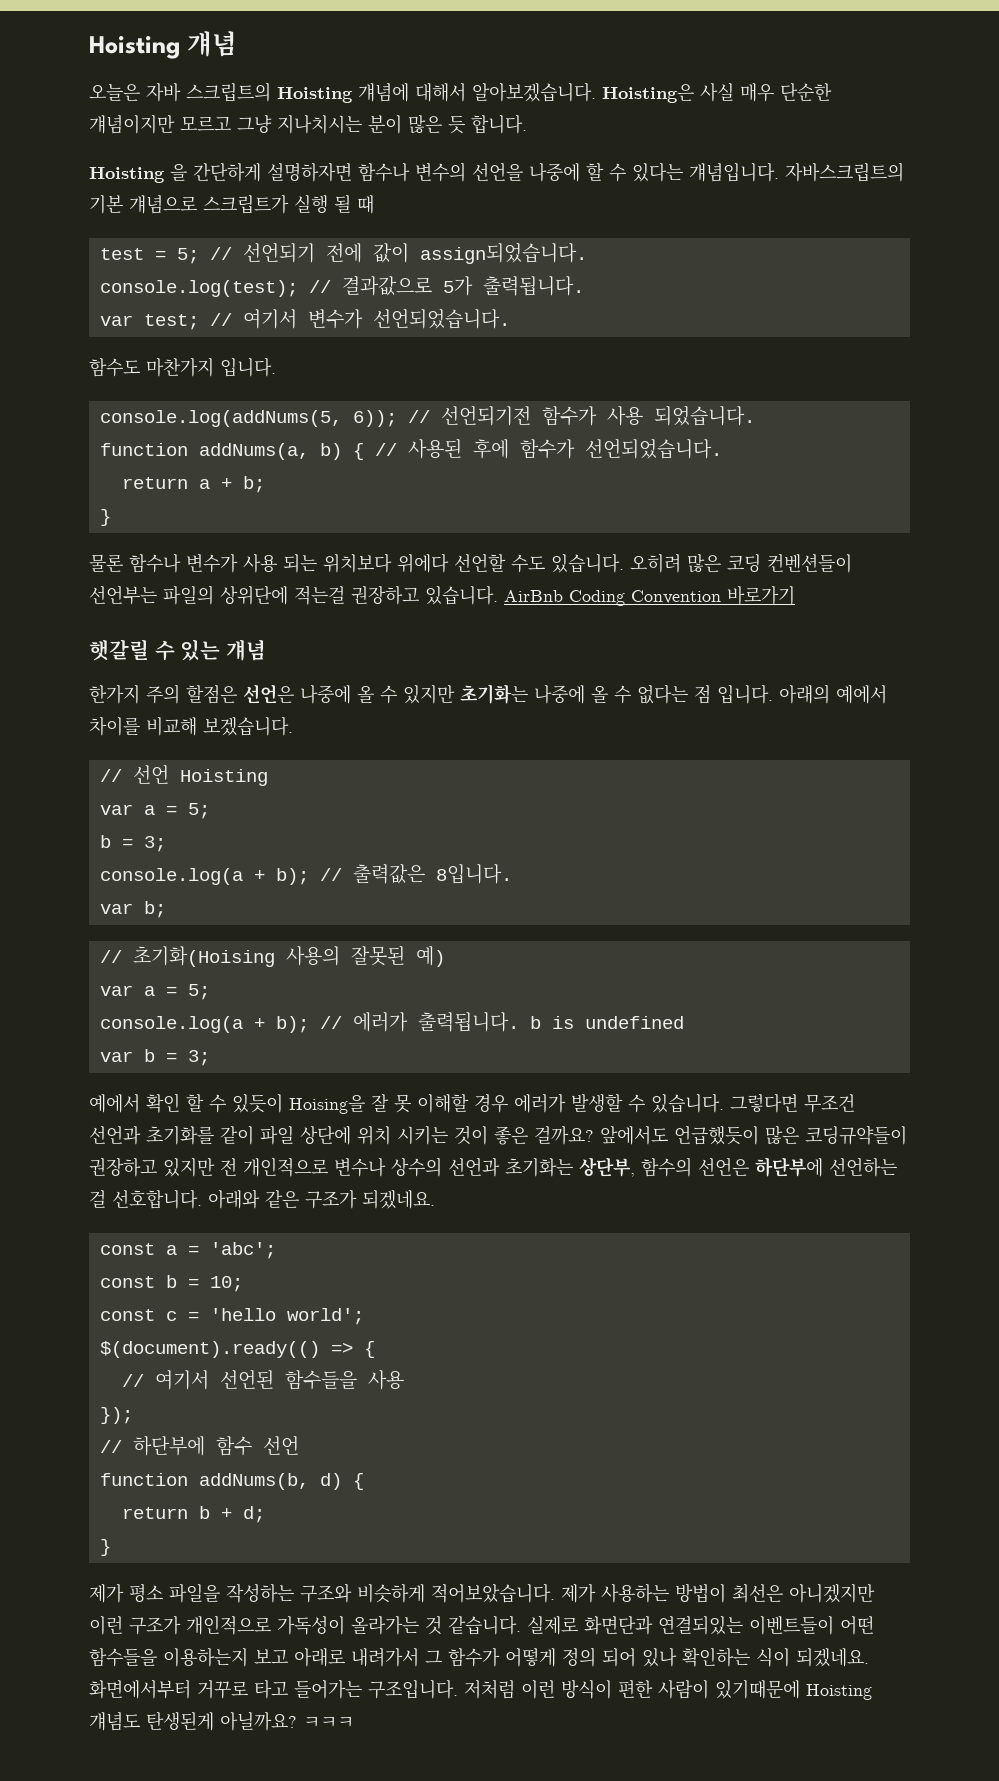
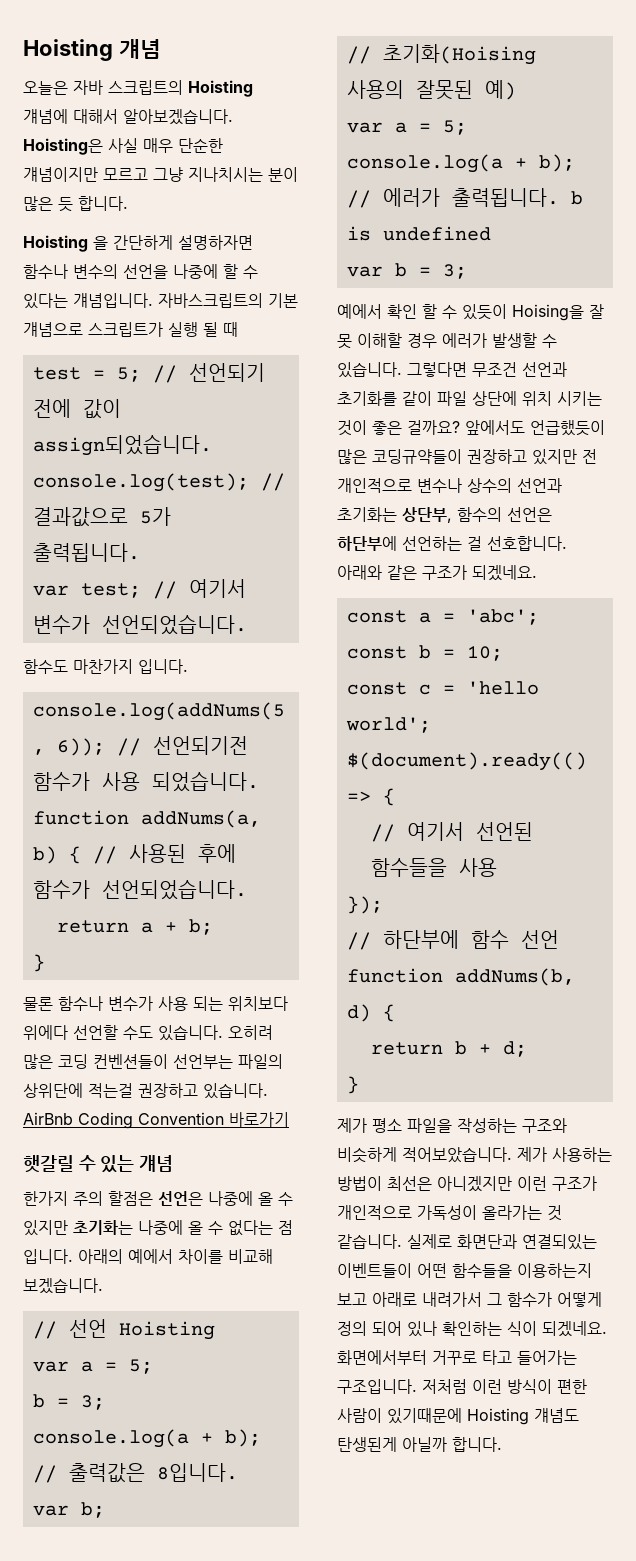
- 저처럼 이런 방식이 편한 사람이 있기때문에 Hoisting 걔념도 탄생된게 아닐까요? ㅋㅋㅋ
+ 저처럼 이런 방식이 편한 사람이 있기때문에 Hoisting 걔념도 탄생된게 아닐까 합니다.

